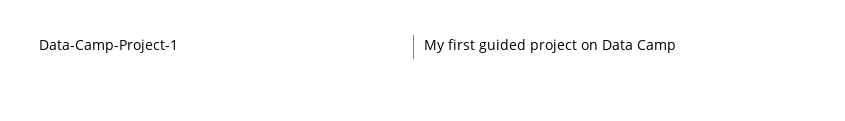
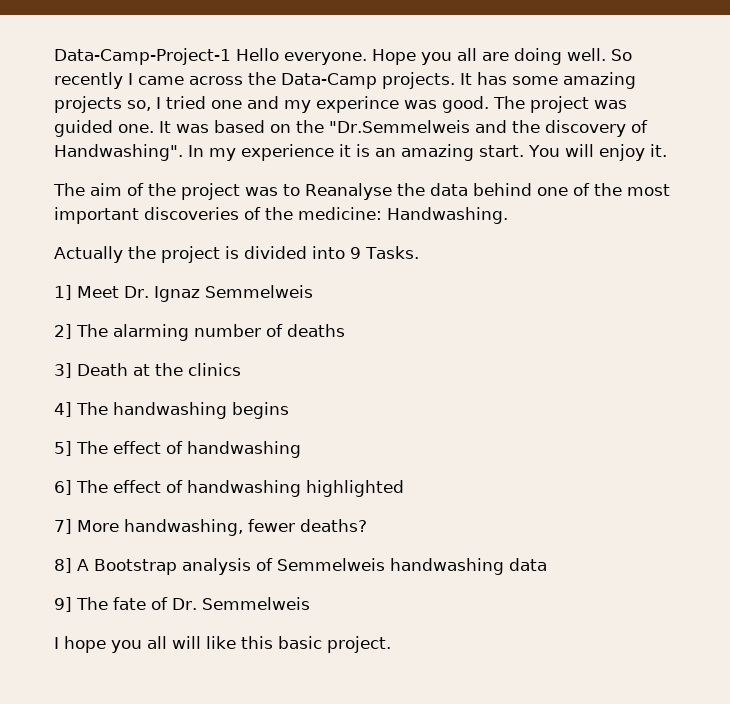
- Data-Camp-Project-1
- My first guided project on Data Camp
+ Data-Camp-Project-1 Hello everyone. Hope you all are doing well. So recently I came across the Data-Camp projects. It has some amazing projects so, I tried one and my experince was good. The project was guided one. It was based on the "Dr.Semmelweis and the discovery of Handwashing". In my experience it is an amazing start. You will enjoy it.
+ The aim of the project was to Reanalyse the data behind one of the most important discoveries of the medicine: Handwashing.
+ Actually the project is divided into 9 Tasks.
+ 1] Meet Dr. Ignaz Semmelweis
+ 2] The alarming number of deaths
+ 3] Death at the clinics
+ 4] The handwashing begins
+ 5] The effect of handwashing
+ 6] The effect of handwashing highlighted
+ 7] More handwashing, fewer deaths?
+ 8] A Bootstrap analysis of Semmelweis handwashing data
+ 9] The fate of Dr. Semmelweis
+ I hope you all will like this basic project.

